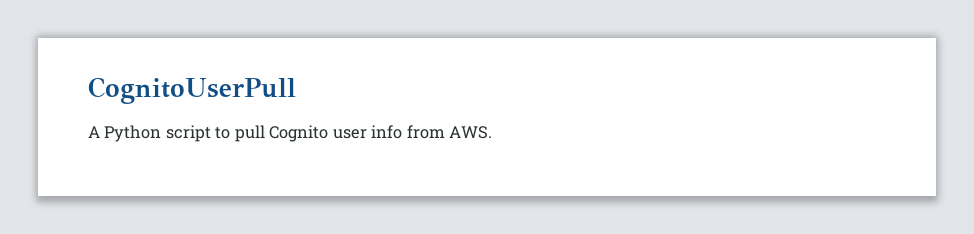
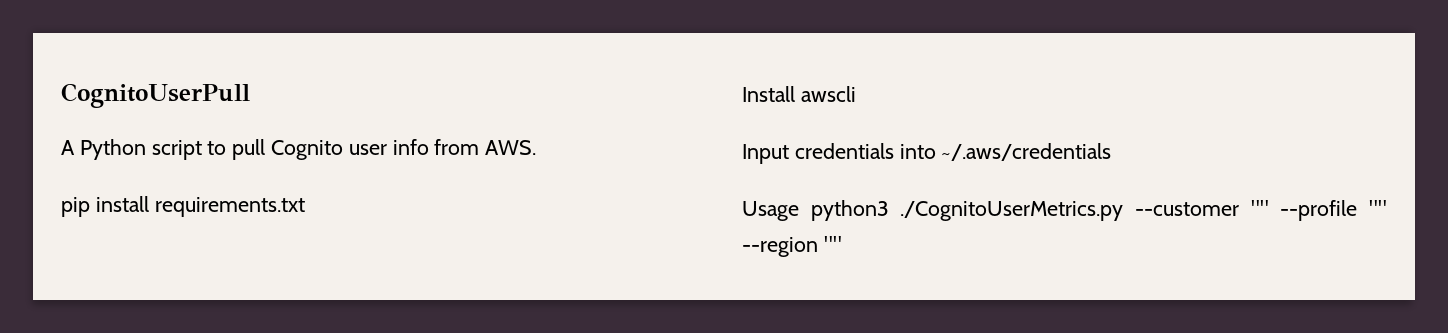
+ pip install requirements.txt
+ Install awscli
+ Input credentials into ~/.aws/credentials
+ Usage python3 ./CognitoUserMetrics.py --customer "" --profile "" --region ""

